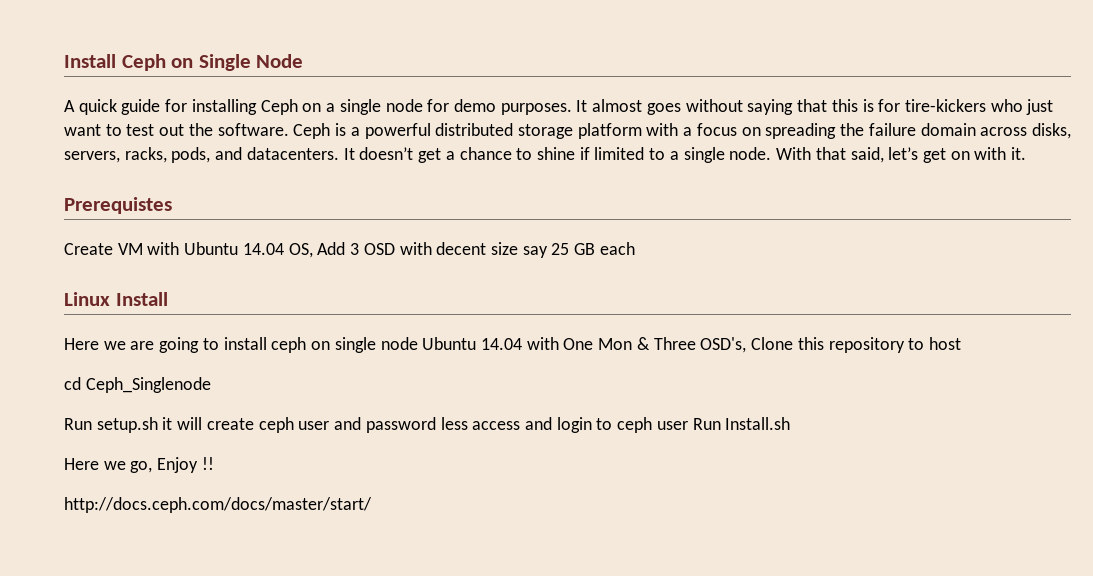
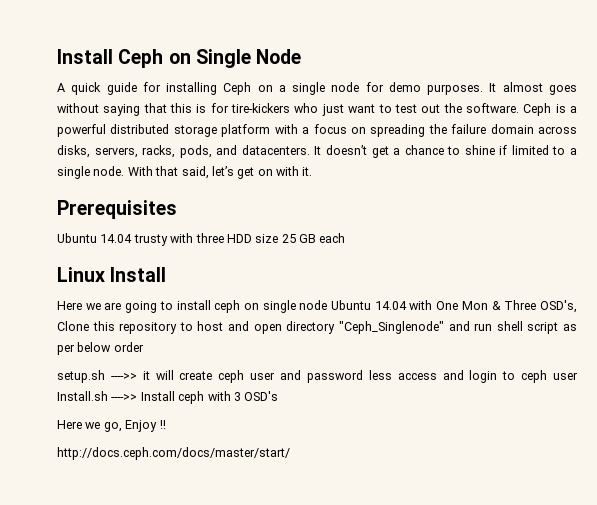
- Prerequistes
- Create VM with Ubuntu 14.04 OS, Add 3 OSD with decent size say 25 GB each
+ Prerequisites
+ Ubuntu 14.04 trusty with three HDD size 25 GB each
- Here we are going to install ceph on single node Ubuntu 14.04 with One Mon & Three OSD's, Clone this repository to host
- cd Ceph_Singlenode
- Run setup.sh it will create ceph user and password less access and login to ceph user Run Install.sh
+ Here we are going to install ceph on single node Ubuntu 14.04 with One Mon & Three OSD's, Clone this repository to host and open directory "Ceph_Singlenode" and run shell script as per below order
+ setup.sh ---->> it will create ceph user and password less access and login to ceph user Install.sh ---->> Install ceph with 3 OSD's

